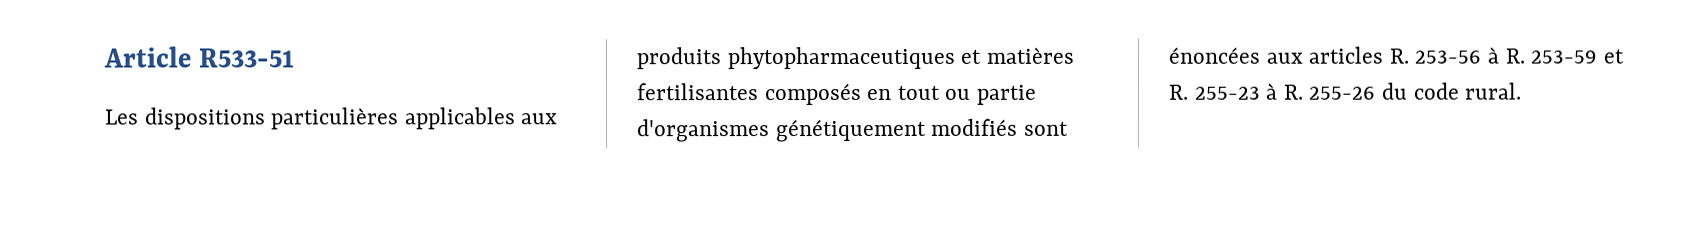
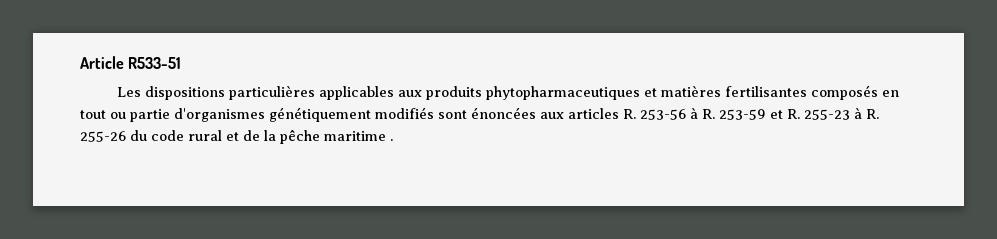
- Les dispositions particulières applicables aux produits phytopharmaceutiques et matières fertilisantes composés en tout ou partie d'organismes génétiquement modifiés sont énoncées aux articles R. 253-56 à R. 253-59 et R. 255-23 à R. 255-26 du code rural.
+ Les dispositions particulières applicables aux produits phytopharmaceutiques et matières fertilisantes composés en tout ou partie d'organismes génétiquement modifiés sont énoncées aux articles R. 253-56 à R. 253-59 et R. 255-23 à R. 255-26 du code rural et de la pêche maritime .

